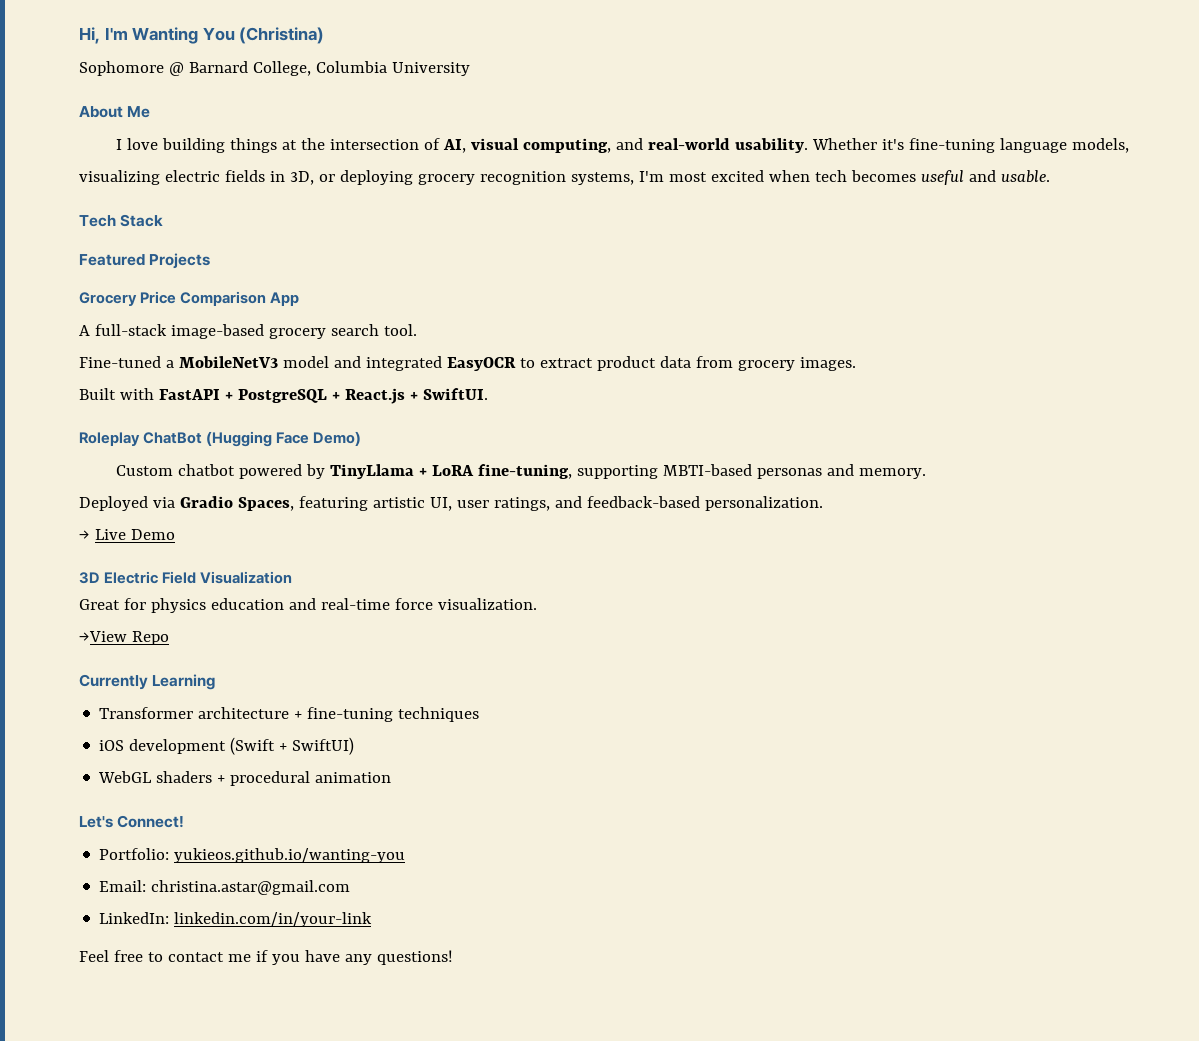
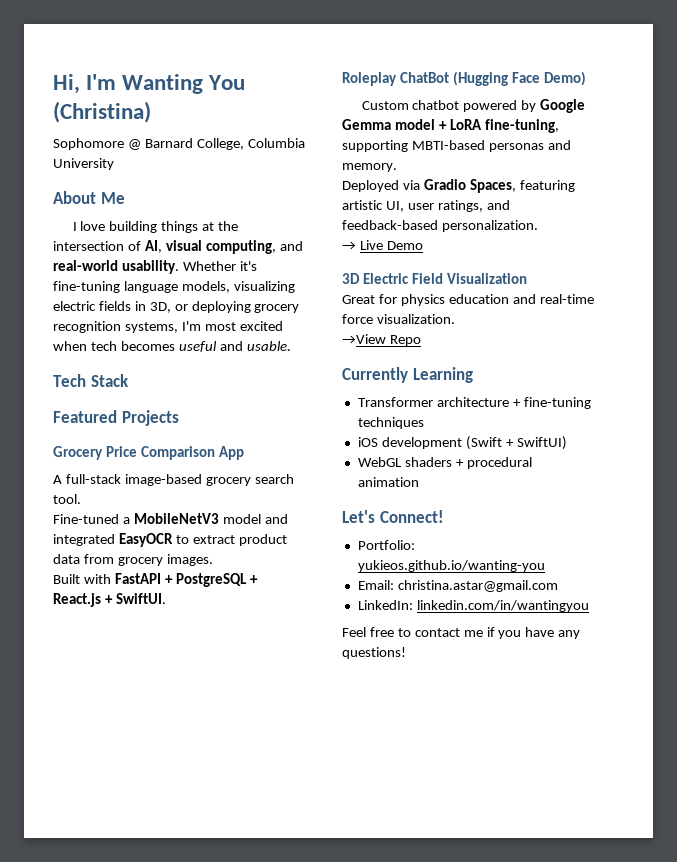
- Custom chatbot powered by TinyLlama + LoRA fine-tuning, supporting MBTI-based personas and memory.
+ Custom chatbot powered by Google Gemma model + LoRA fine-tuning, supporting MBTI-based personas and memory.
- LinkedIn: linkedin.com/in/your-link
+ LinkedIn: linkedin.com/in/wantingyou

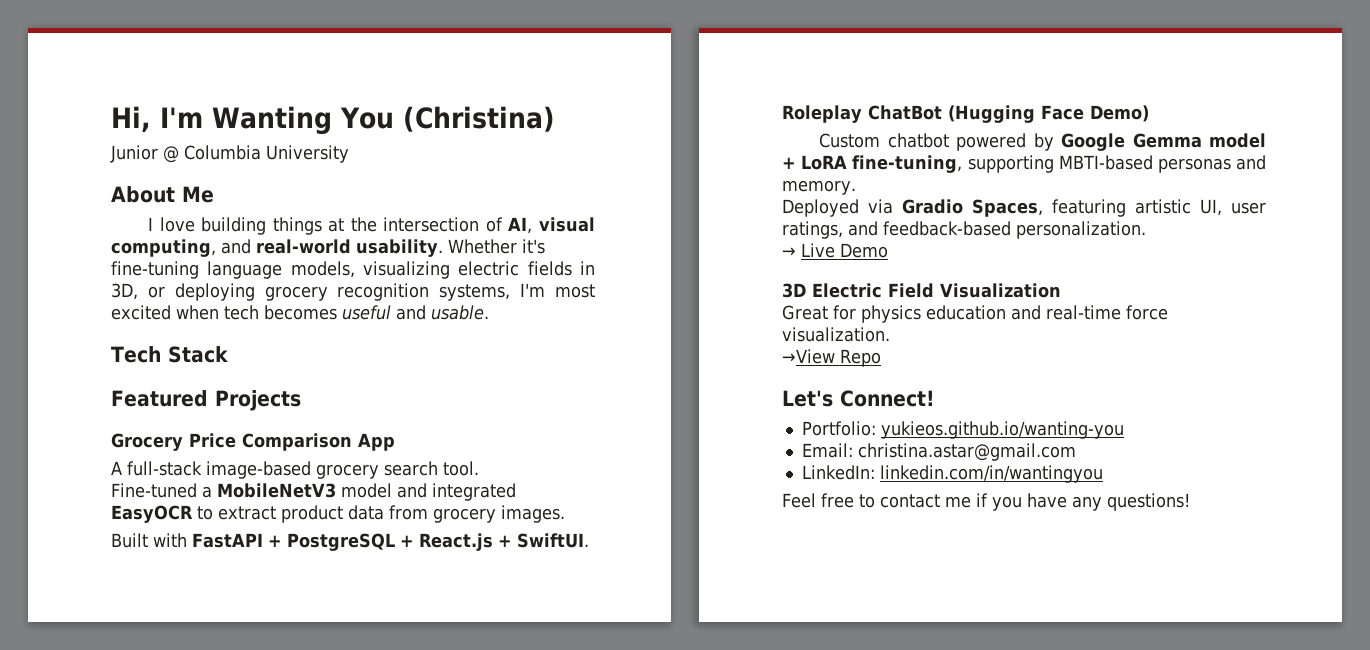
- Sophomore @ Barnard College, Columbia University
+ Junior @ Columbia University
- Currently Learning
- Transformer architecture + fine-tuning techniques
- iOS development (Swift + SwiftUI)
- WebGL shaders + procedural animation

